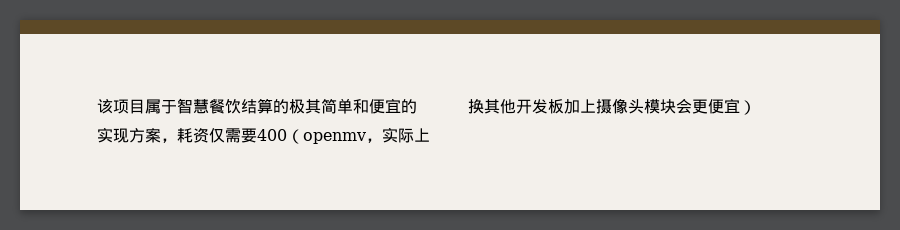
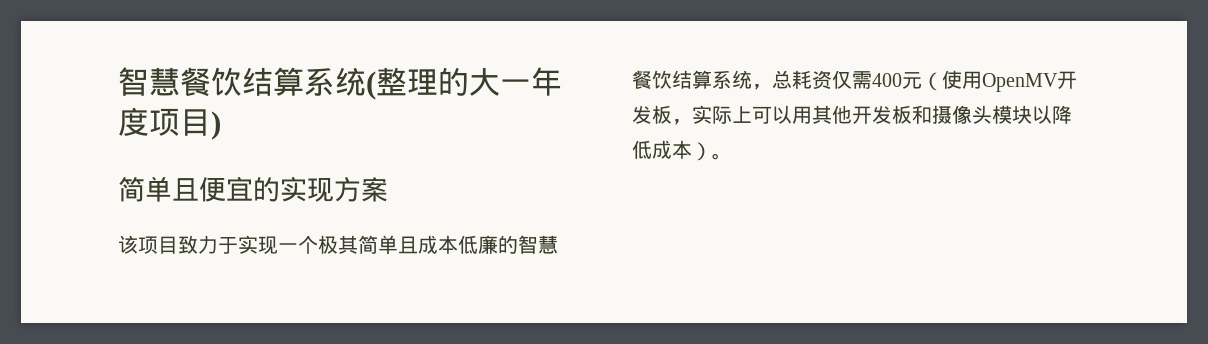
- 该项目属于智慧餐饮结算的极其简单和便宜的实现方案，耗资仅需要400（openmv，实际上换其他开发板加上摄像头模块会更便宜）
+ 智慧餐饮结算系统(整理的大一年度项目)
+ 简单且便宜的实现方案
+ 该项目致力于实现一个极其简单且成本低廉的智慧餐饮结算系统，总耗资仅需400元（使用OpenMV开发板，实际上可以用其他开发板和摄像头模块以降低成本）。

